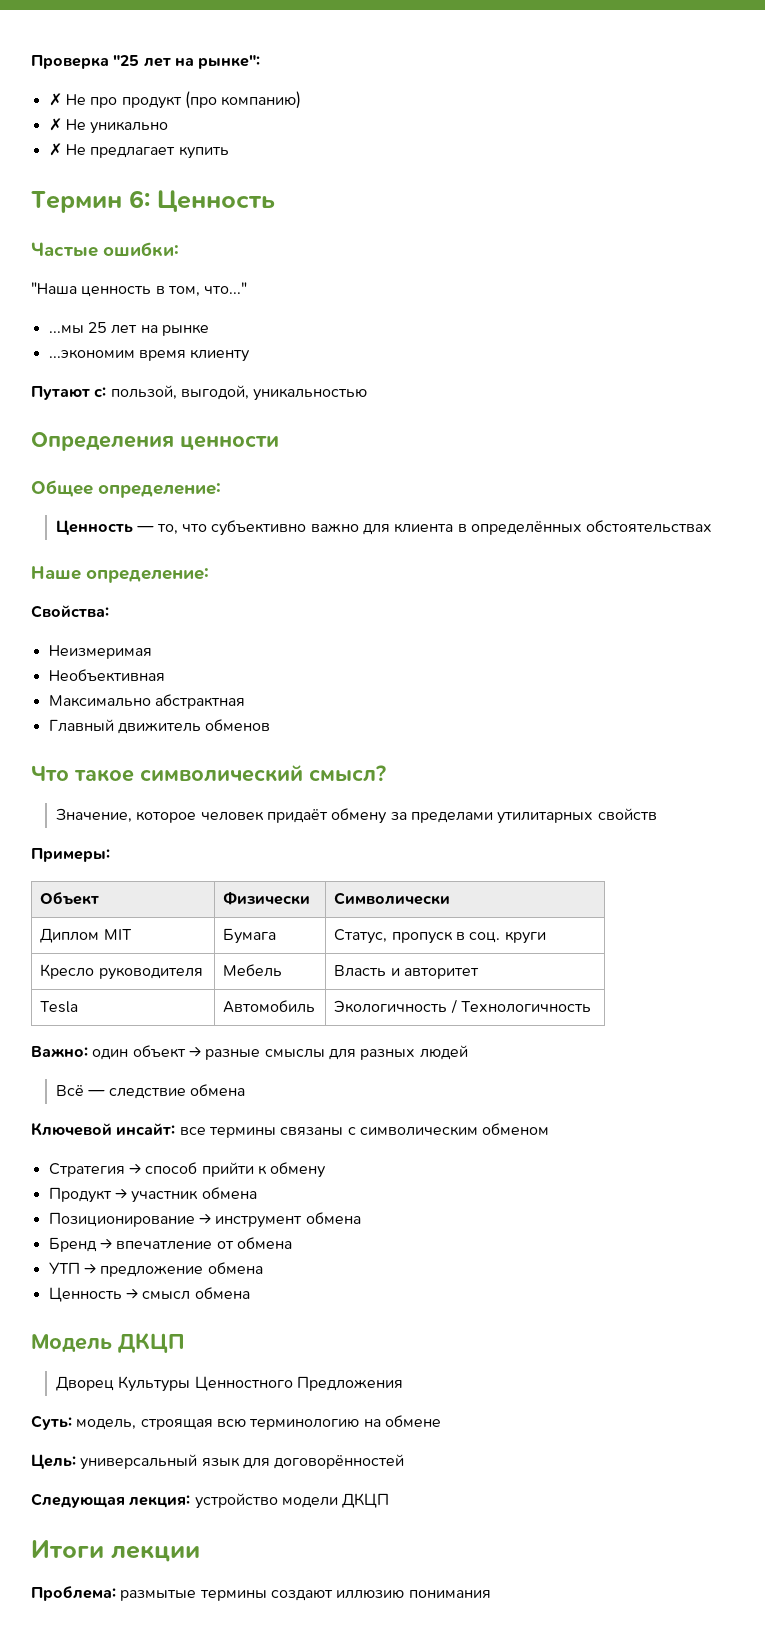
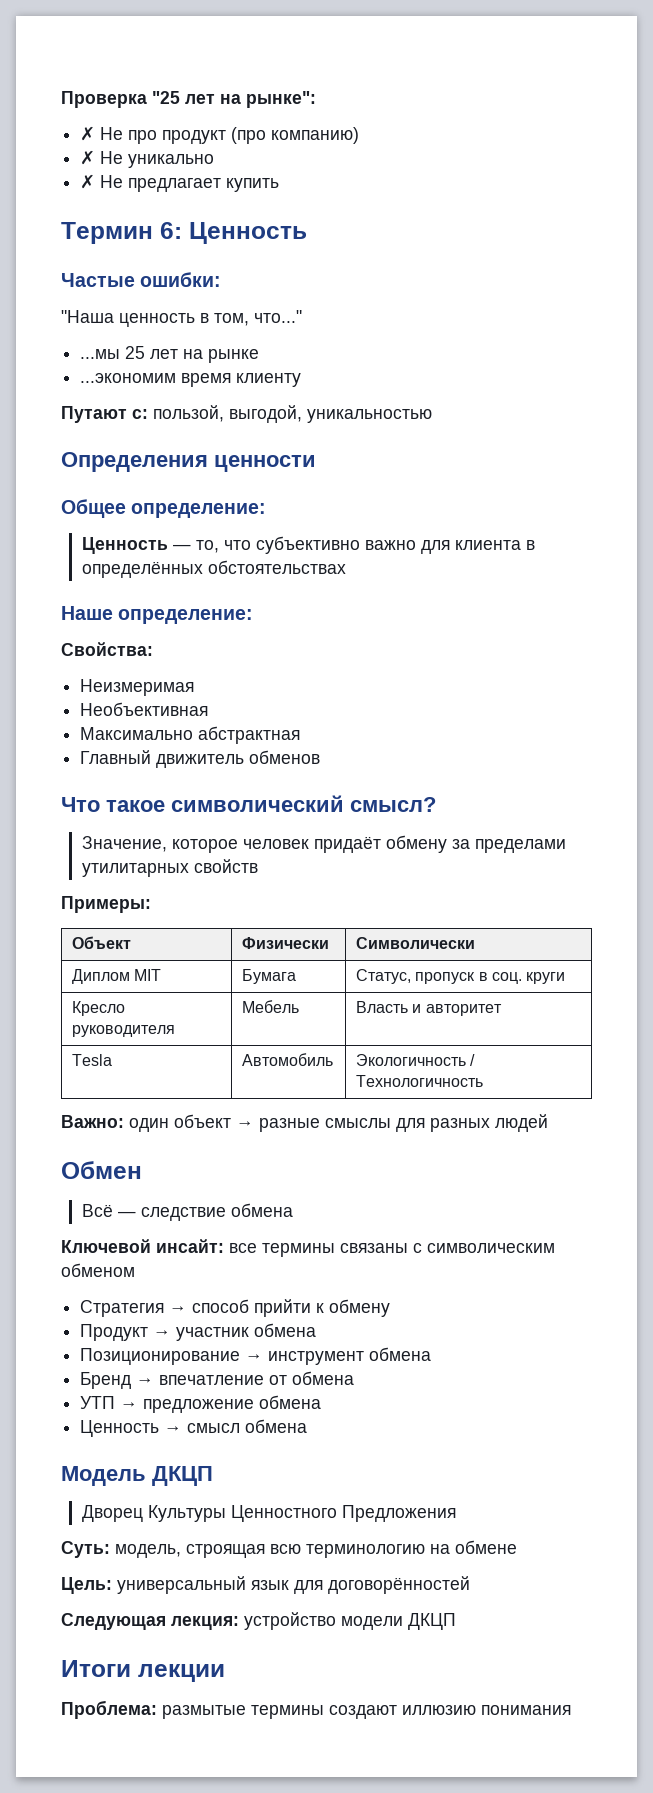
+ Обмен

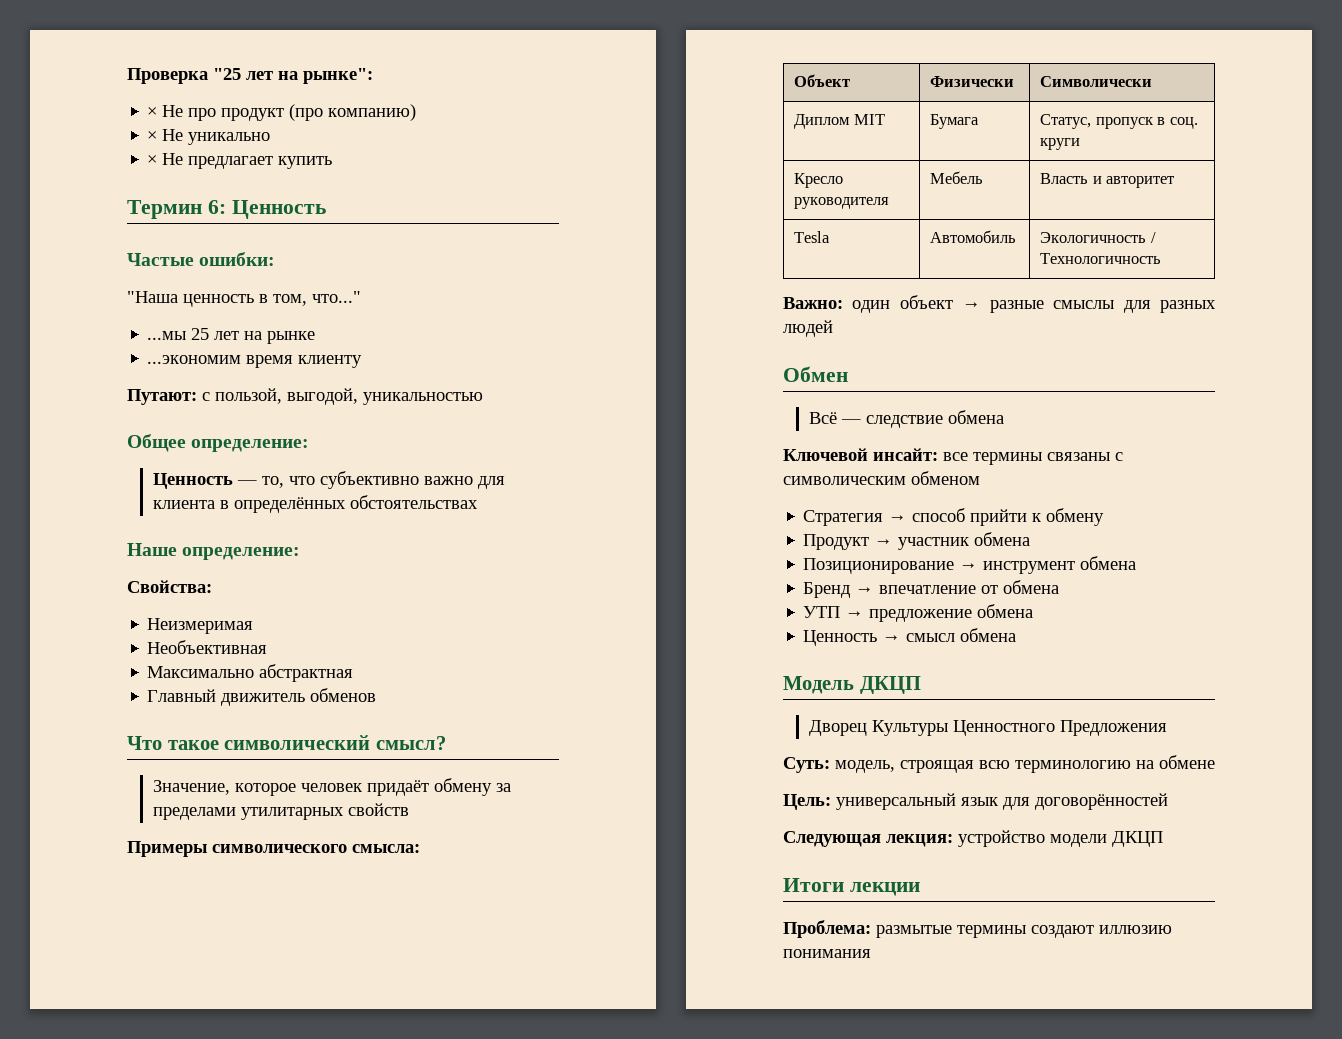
- ✗ Не про продукт (про компанию)
+ × Не про продукт (про компанию)
- ✗ Не уникально
+ × Не уникально
- ✗ Не предлагает купить
+ × Не предлагает купить
- Путают с: пользой, выгодой, уникальностью
+ Путают: с пользой, выгодой, уникальностью
- Определения ценности
- Примеры:
+ Примеры символического смысла:

